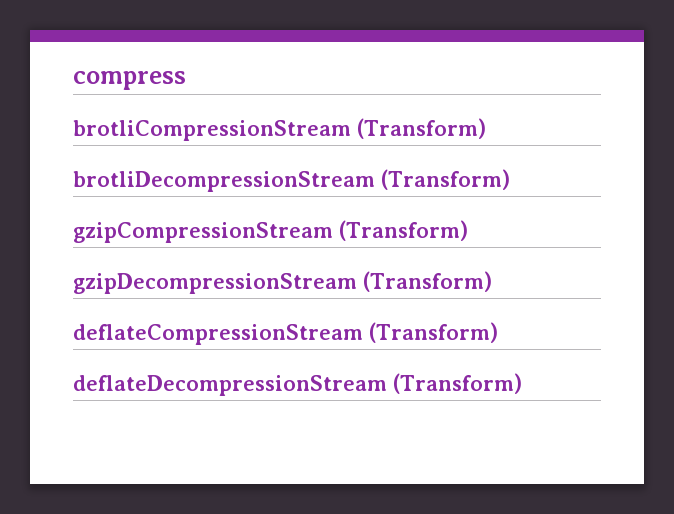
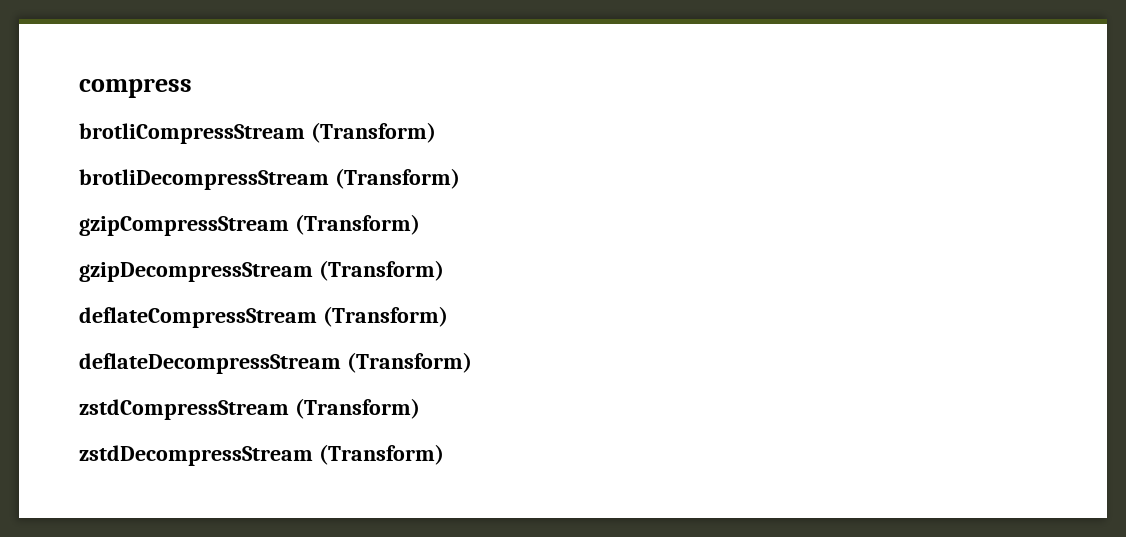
- brotliCompressionStream (Transform)
- brotliDecompressionStream (Transform)
- gzipCompressionStream (Transform)
- gzipDecompressionStream (Transform)
- deflateCompressionStream (Transform)
- deflateDecompressionStream (Transform)
+ brotliCompressStream (Transform)
+ brotliDecompressStream (Transform)
+ gzipCompressStream (Transform)
+ gzipDecompressStream (Transform)
+ deflateCompressStream (Transform)
+ deflateDecompressStream (Transform)
+ zstdCompressStream (Transform)
+ zstdDecompressStream (Transform)

